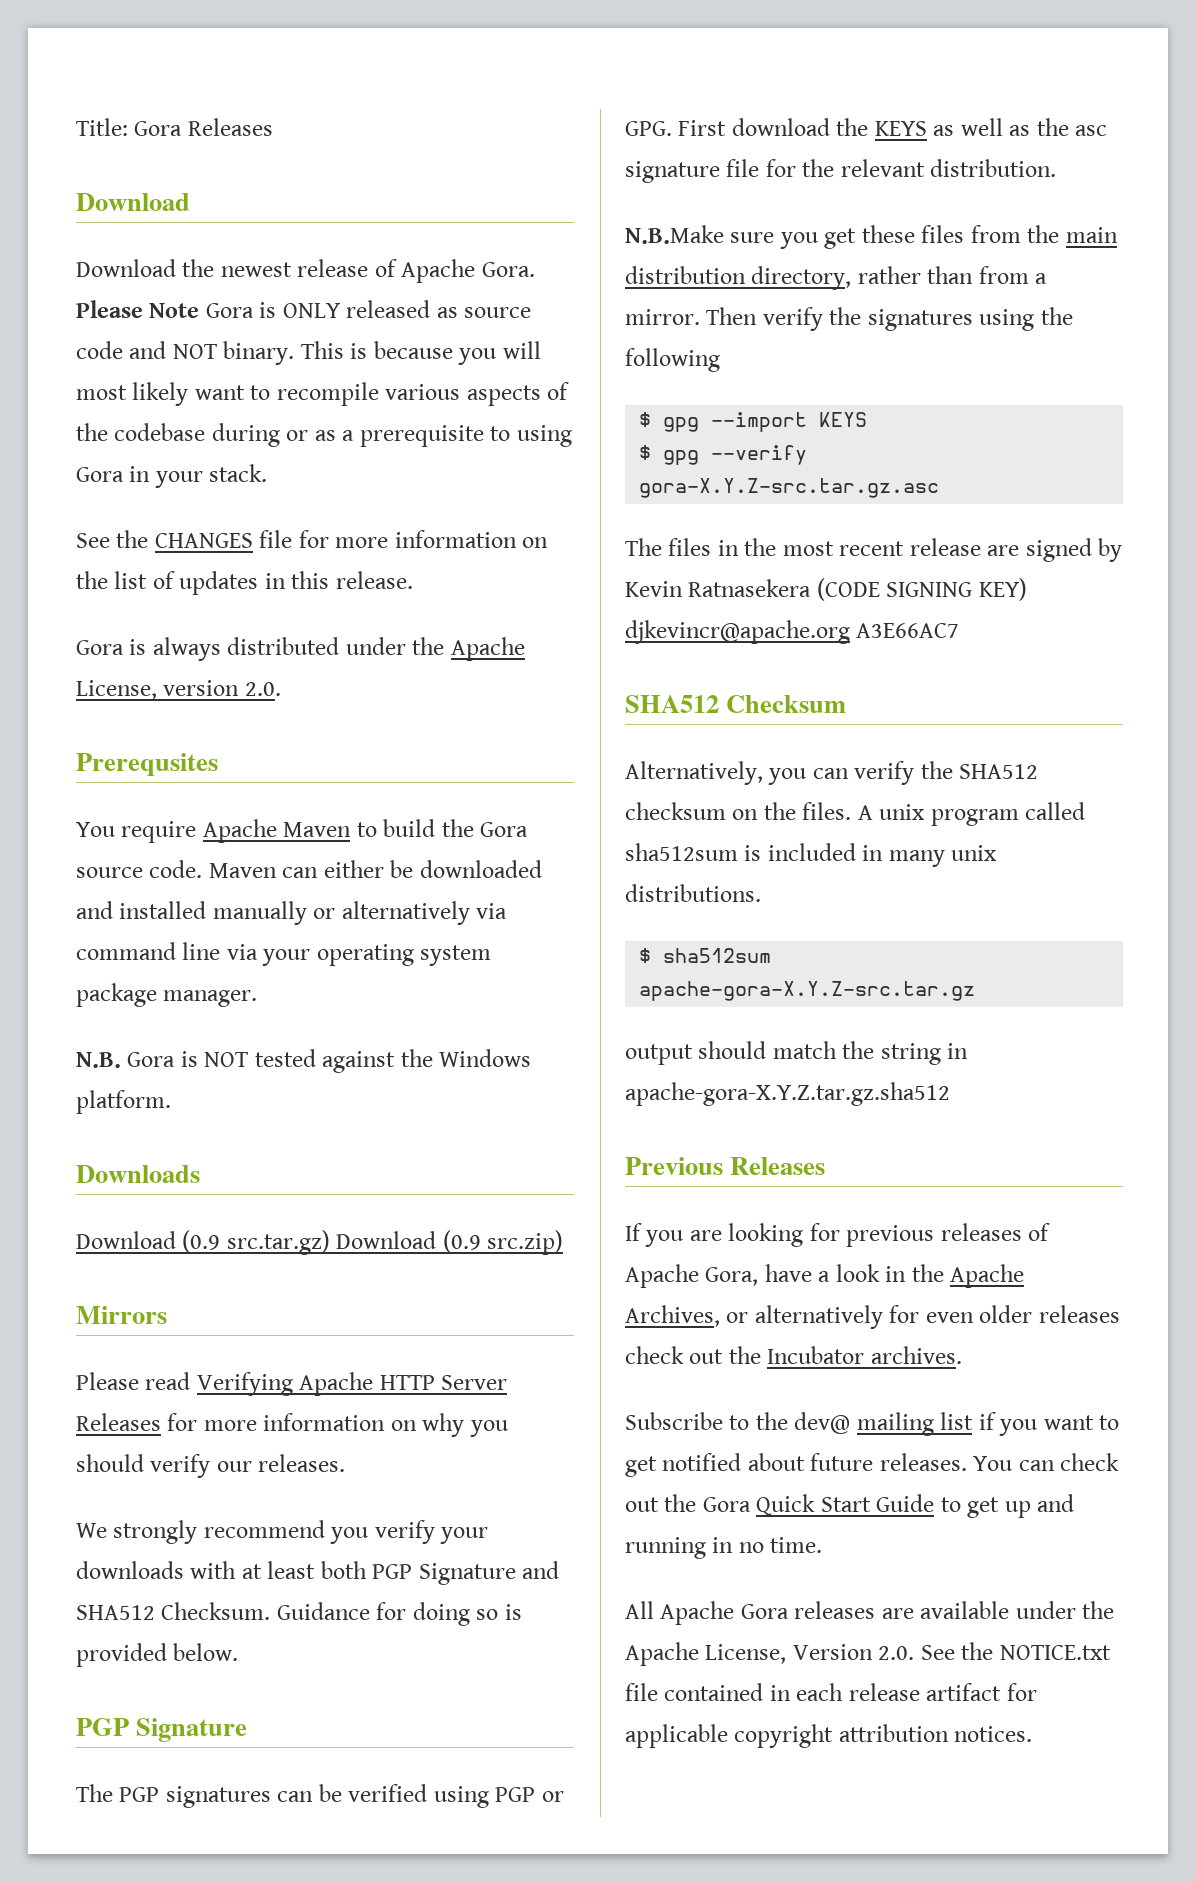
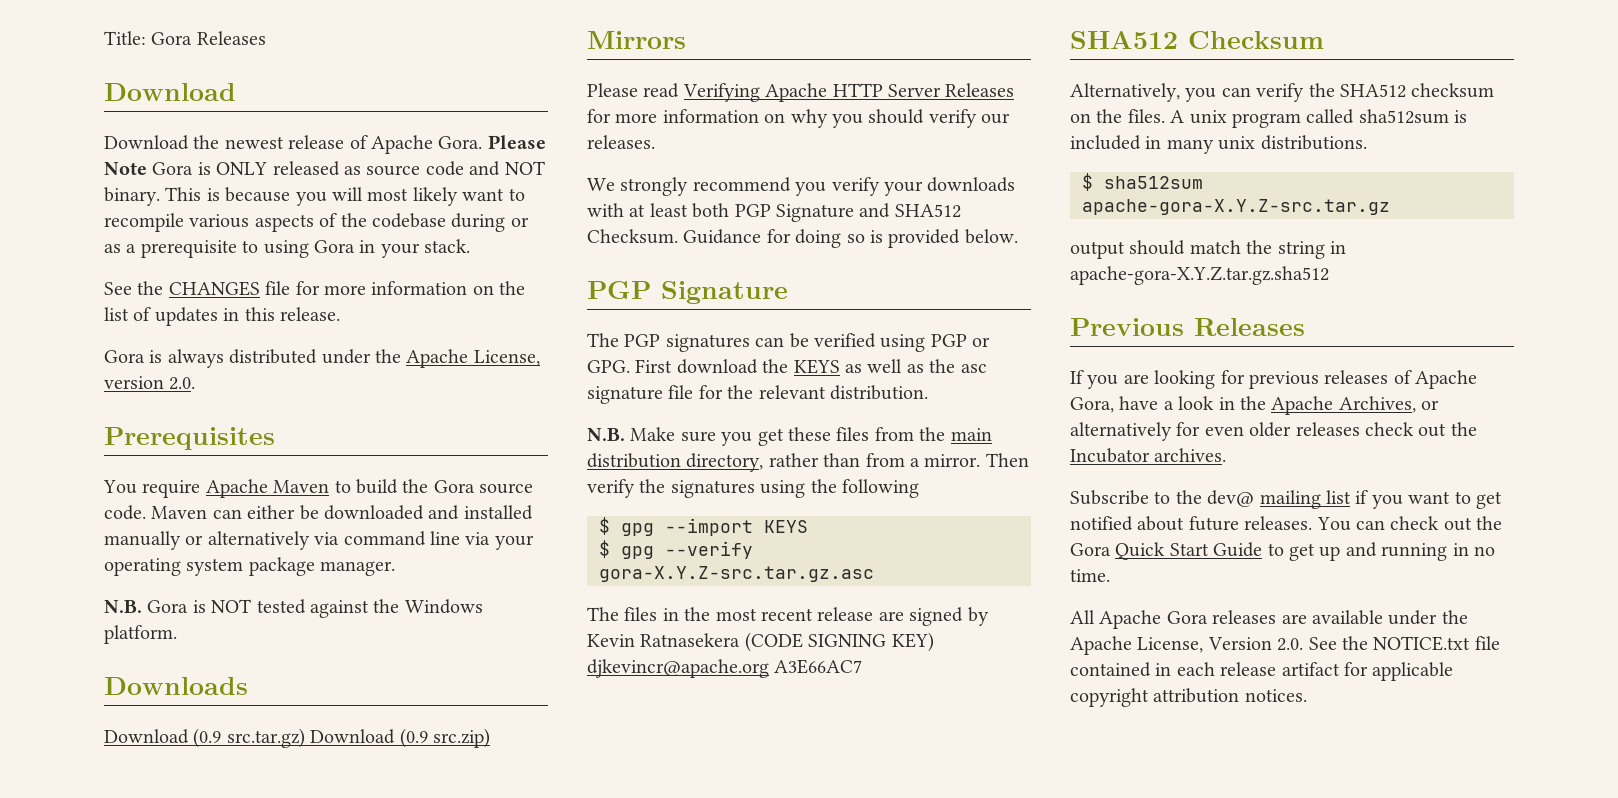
- Prerequsites
+ Prerequisites
- N.B.Make sure you get these files from the main distribution directory, rather than from a mirror.
+ N.B. Make sure you get these files from the main distribution directory, rather than from a mirror.

